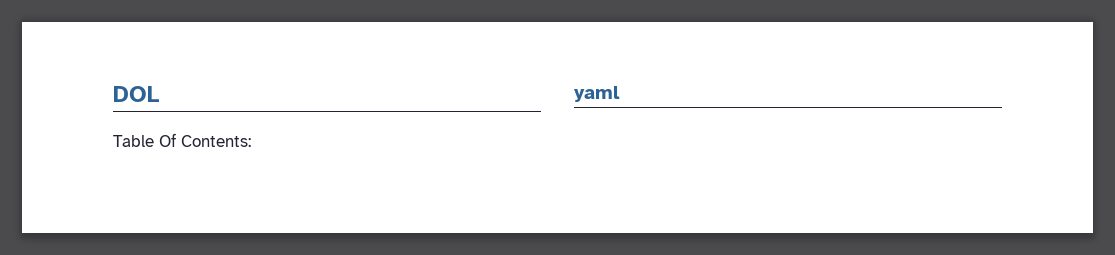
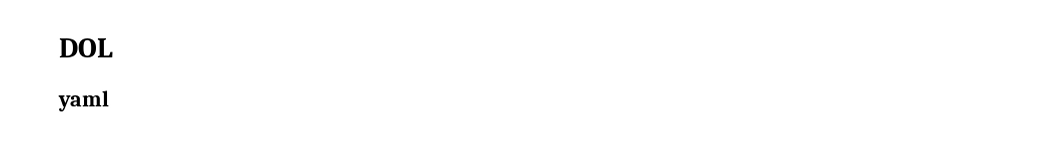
- Table Of Contents:

